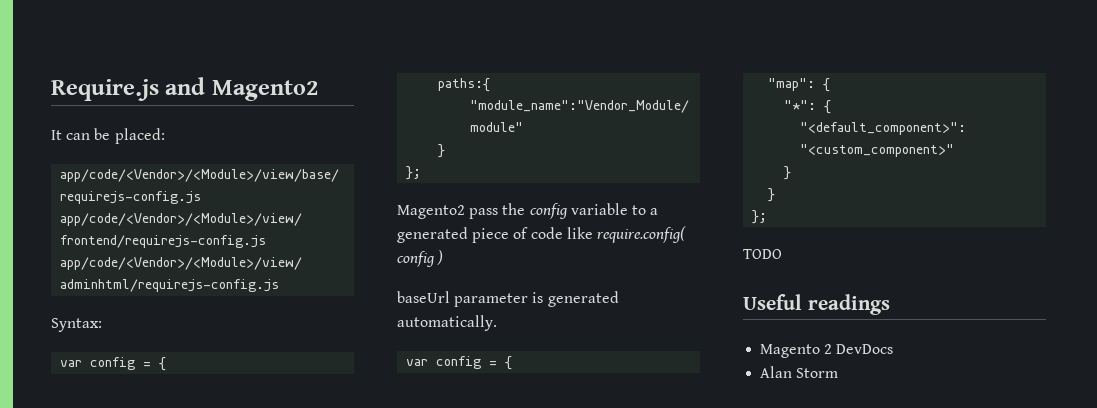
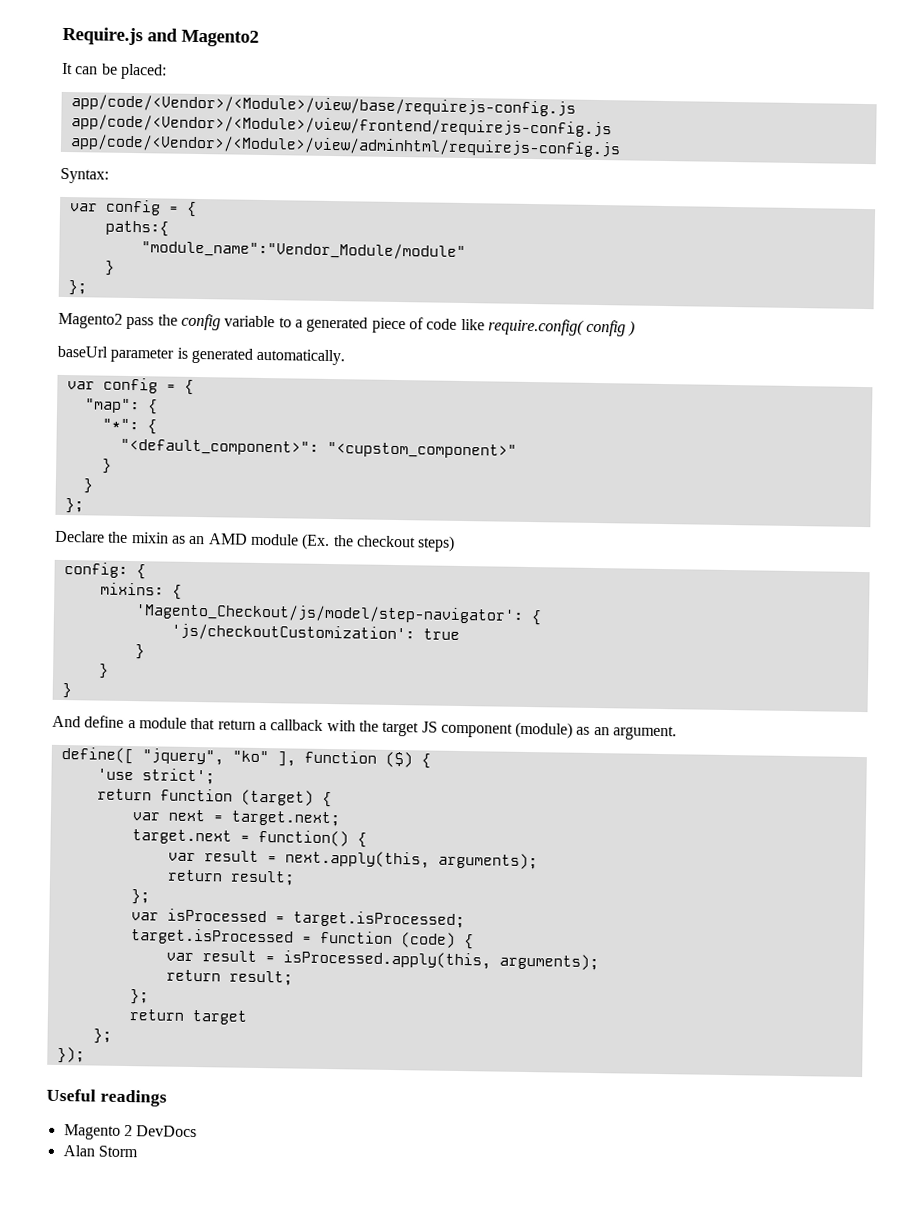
- "<default_component>": "<custom_component>"
+ "<default_component>": "<cupstom_component>"
- TODO
+ Declare the mixin as an AMD module (Ex. the checkout steps)
+ config: {
+ mixins: {
+ 'Magento_Checkout/js/model/step-navigator': {
+ 'js/checkoutCustomization': true
+ }
+ }
+ }
+ And define a module that return a callback with the target JS component (module) as an argument.
+ define([ "jquery", "ko" ], function ($) {
+ 'use strict';
+ return function (target) {
+ var next = target.next;
+ target.next = function() {
+ var result = next.apply(this, arguments);
+ return result;
+ };
+ var isProcessed = target.isProcessed;
+ target.isProcessed = function (code) {
+ var result = isProcessed.apply(this, arguments);
+ return result;
+ };
+ return target
+ };
+ });

